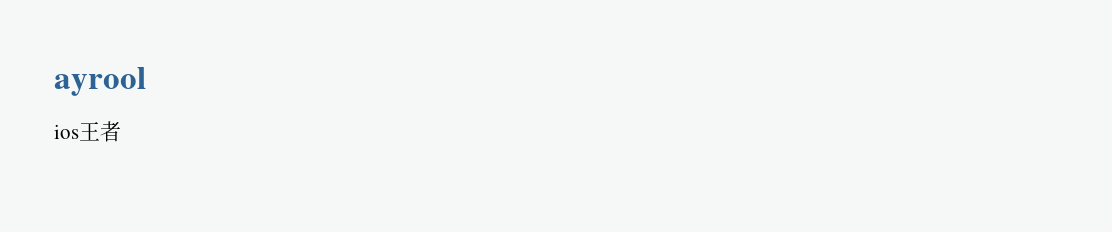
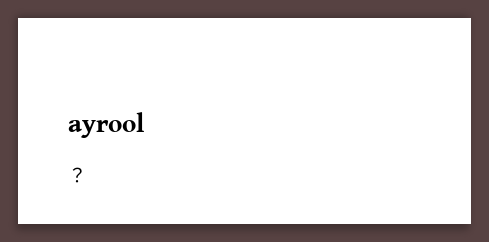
- ios王者
+ ？

